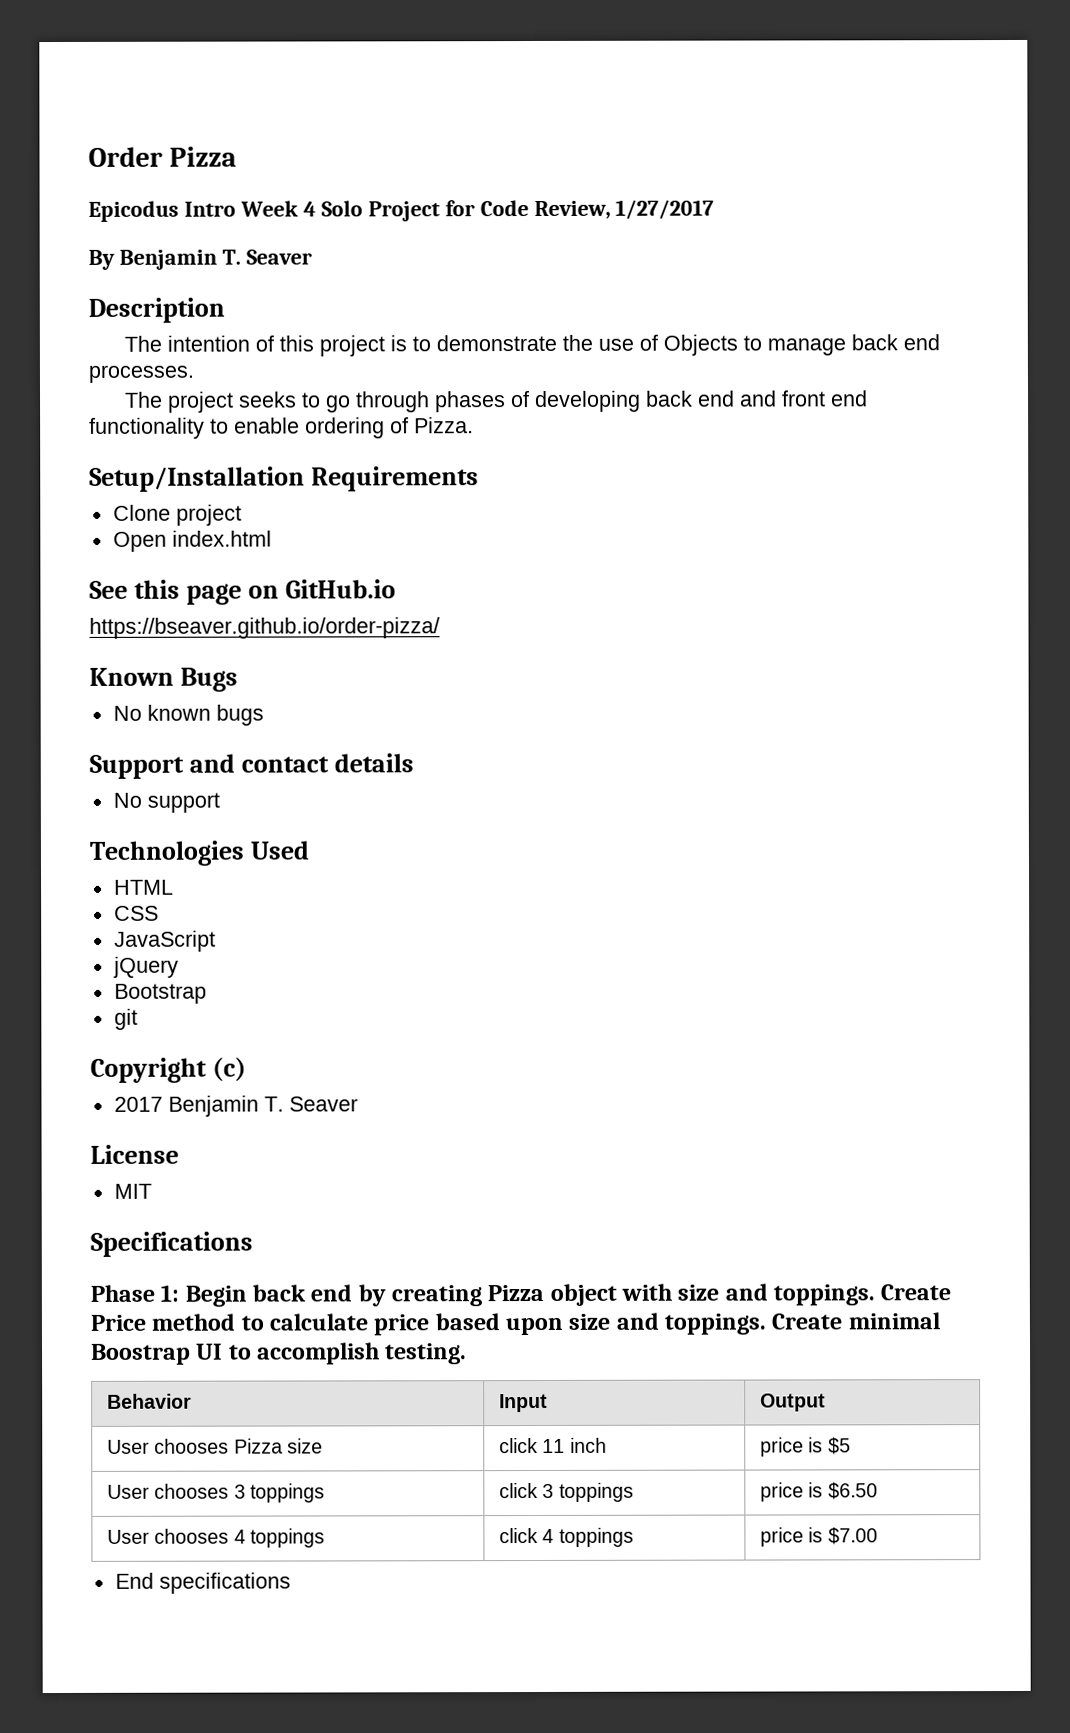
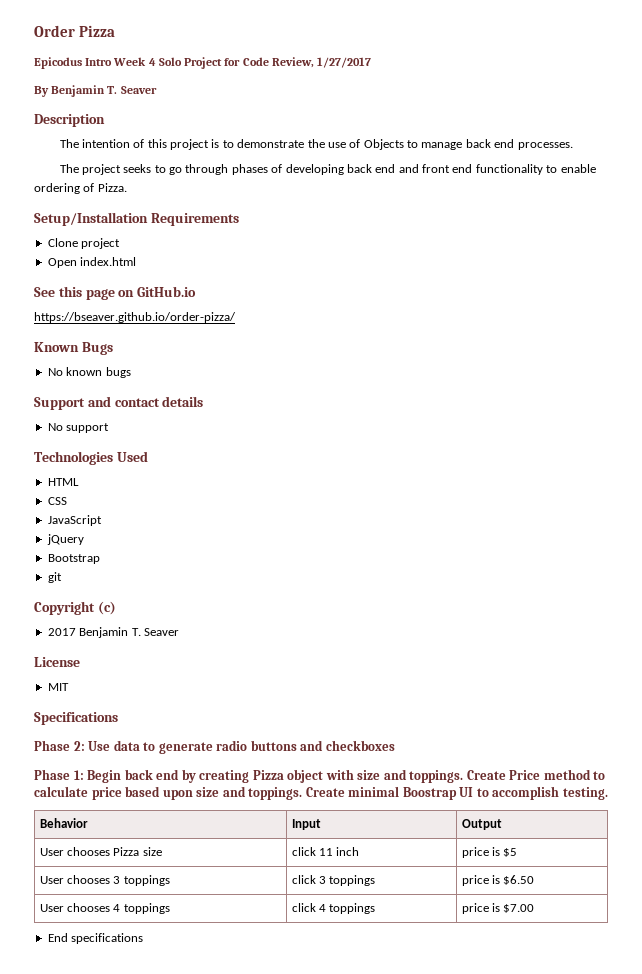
+ Phase 2: Use data to generate radio buttons and checkboxes

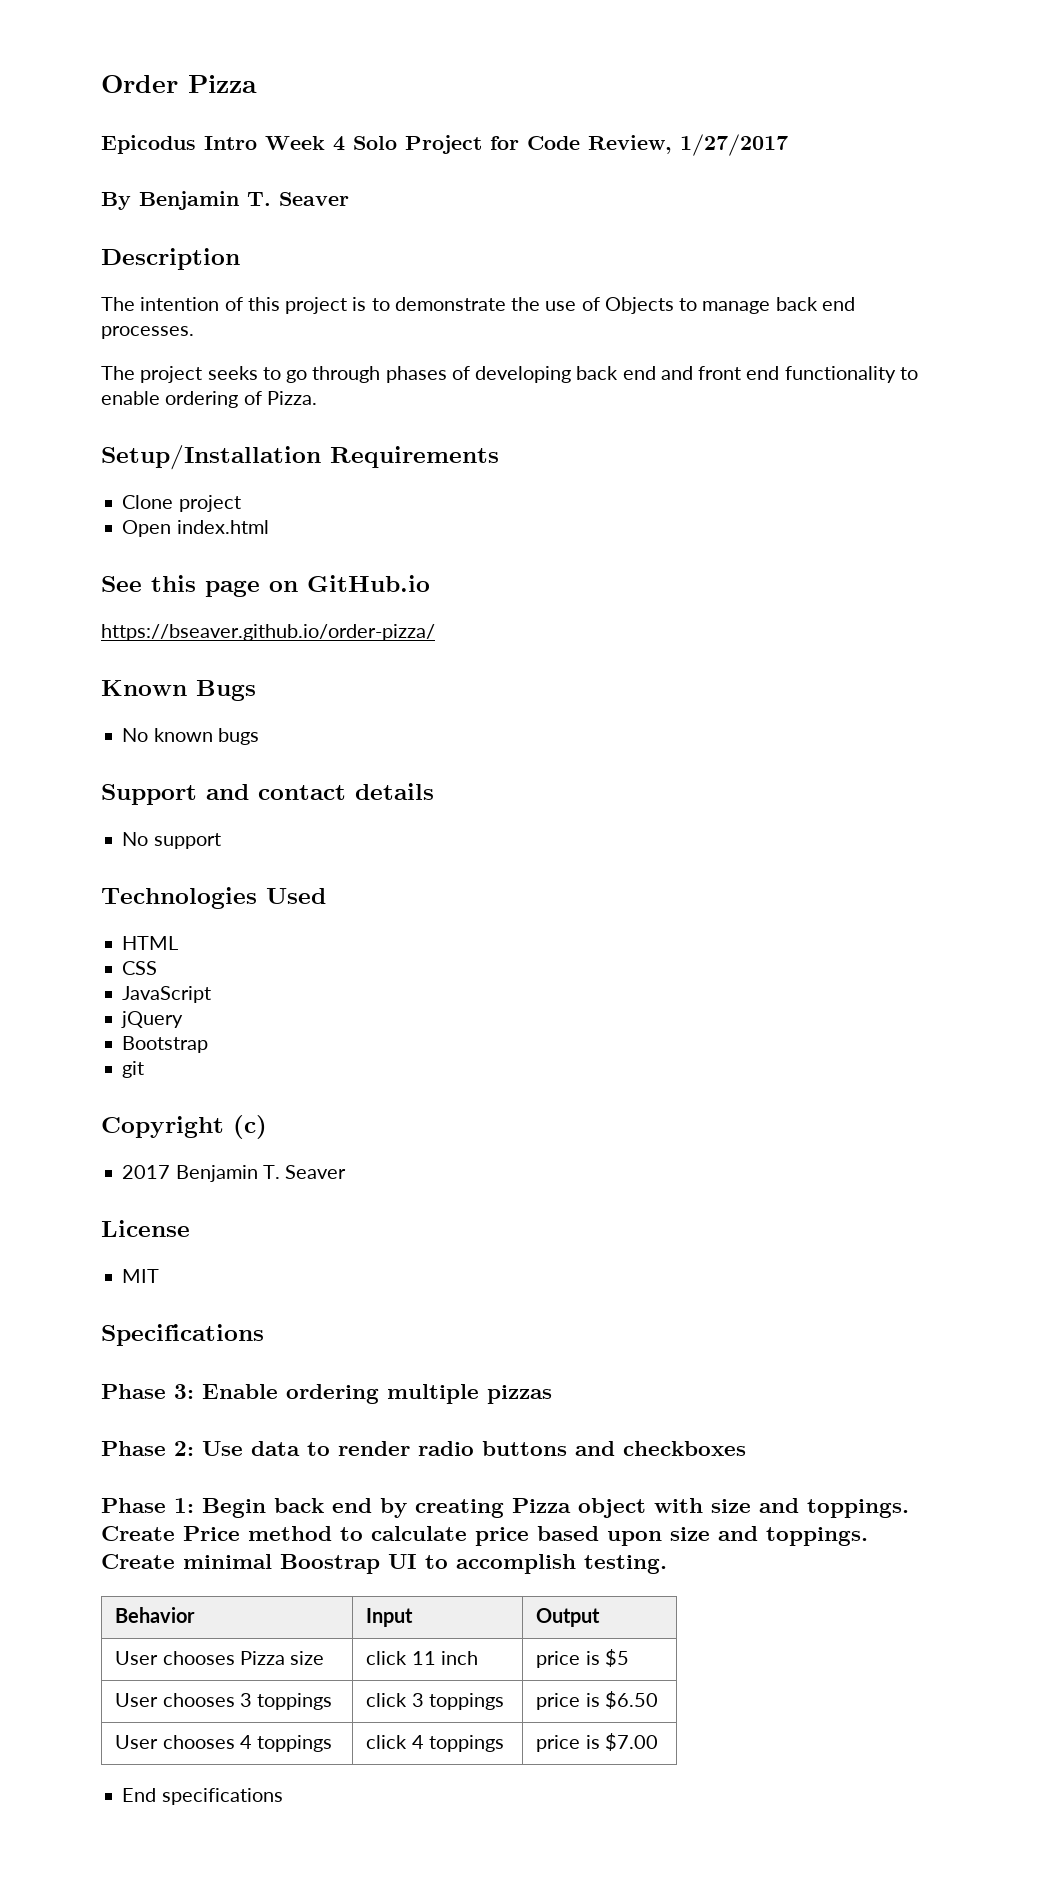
+ Phase 3: Enable ordering multiple pizzas
- Phase 2: Use data to generate radio buttons and checkboxes
+ Phase 2: Use data to render radio buttons and checkboxes

